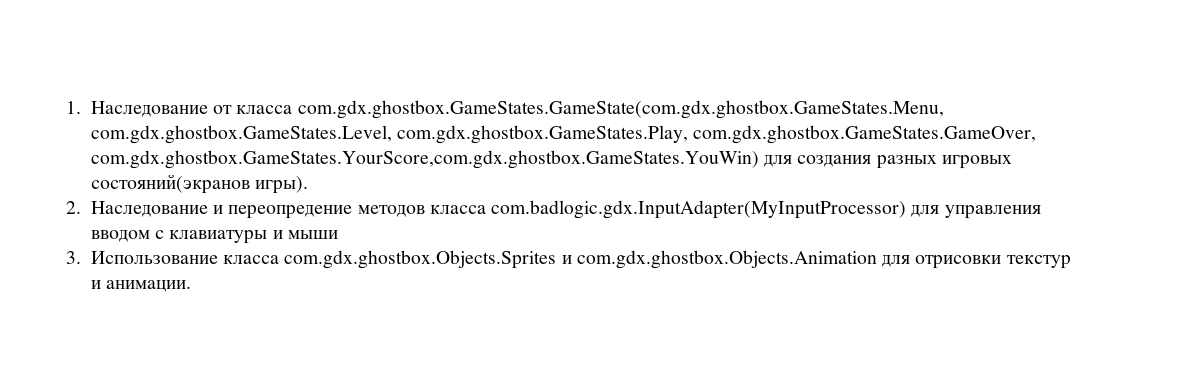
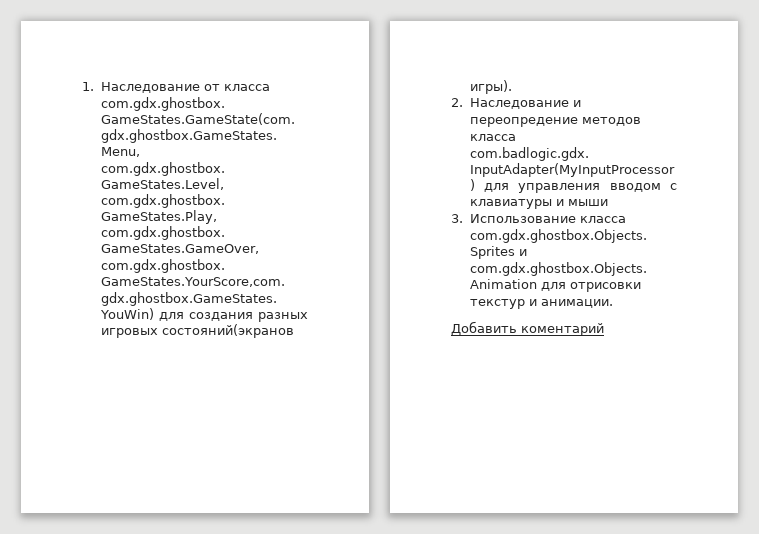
+ Добавить коментарий

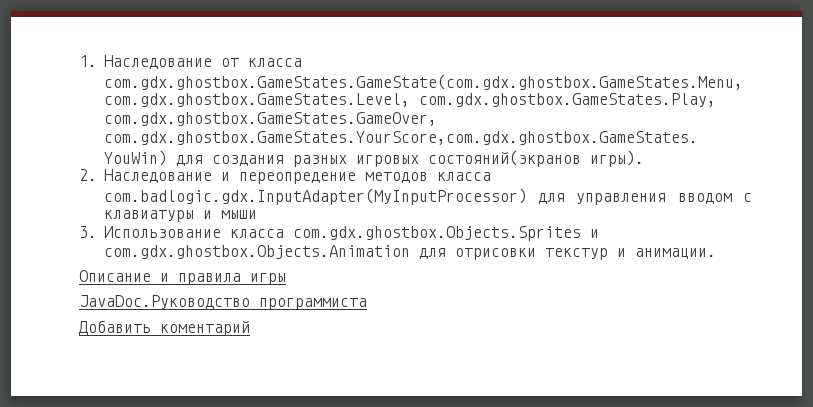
+ Описание и правила игры
+ JavaDoc.Руководство программиста

